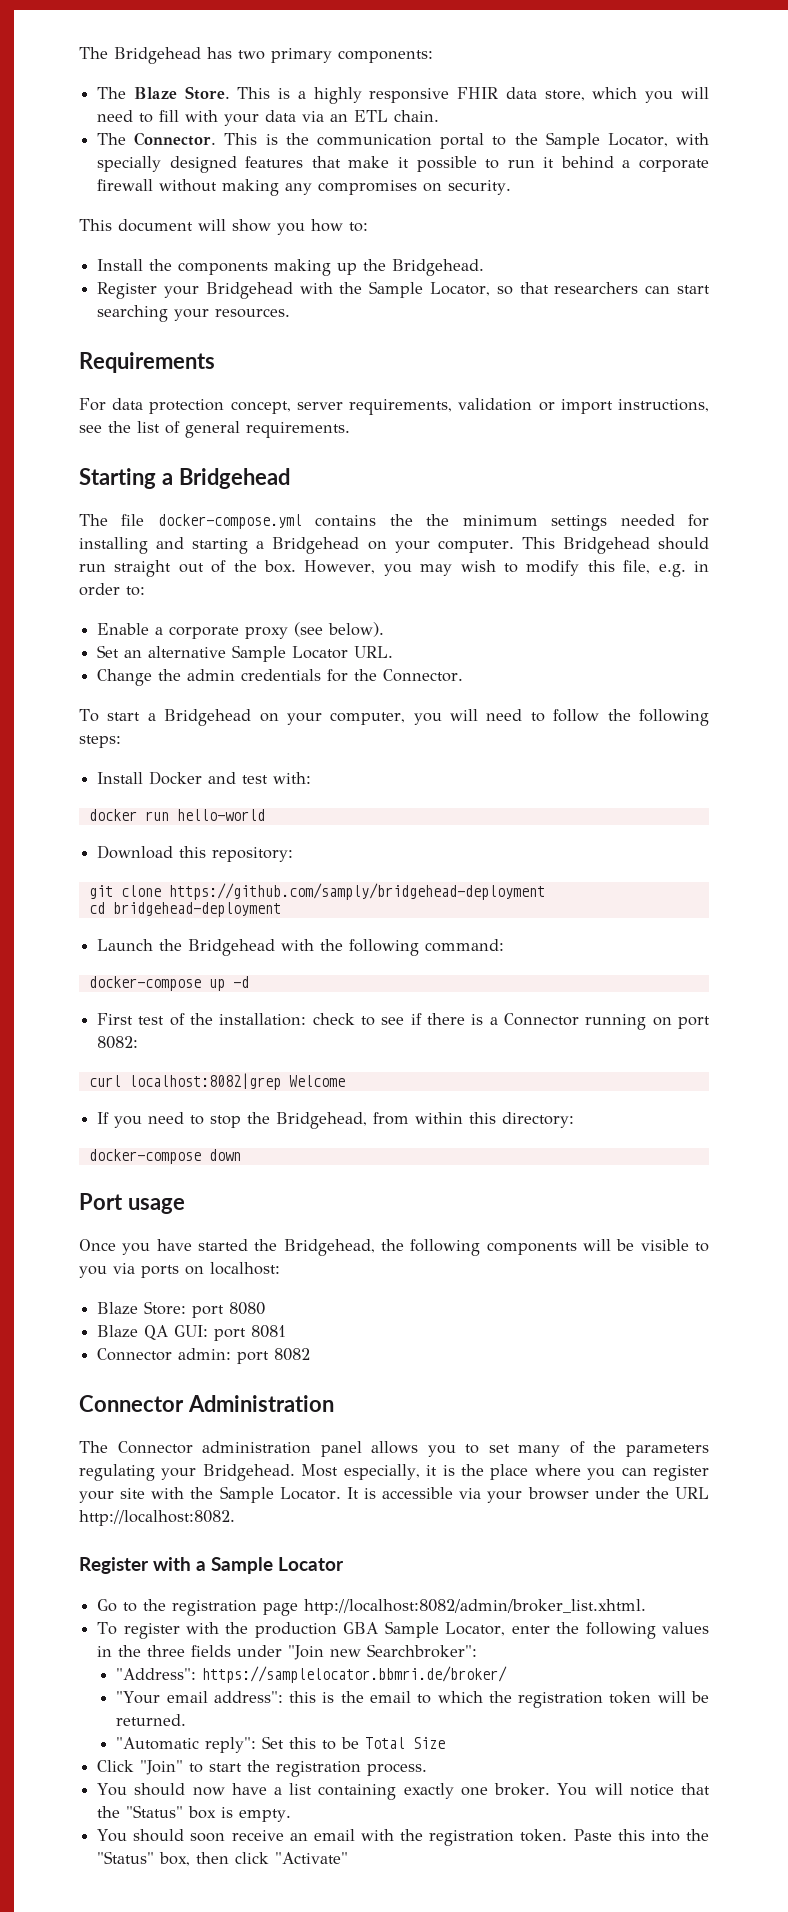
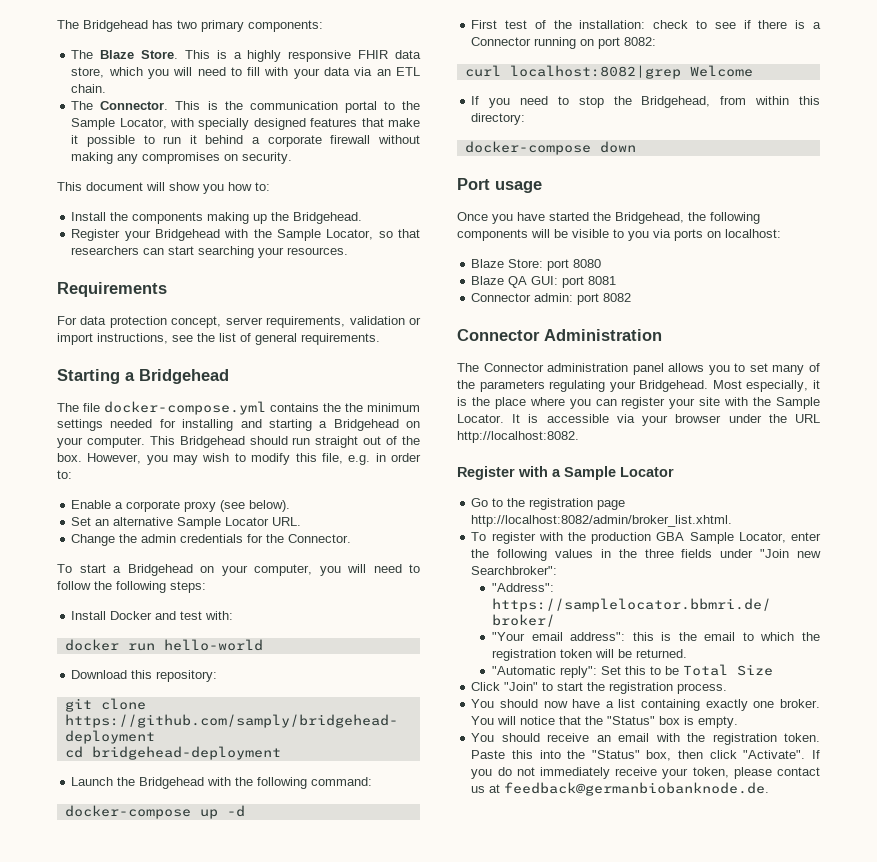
- You should soon receive an email with the registration token.
+ You should receive an email with the registration token.
- Paste this into the "Status" box, then click "Activate"
+ Paste this into the "Status" box, then click "Activate". If you do not immediately receive your token, please contact us at feedback@germanbiobanknode.de.

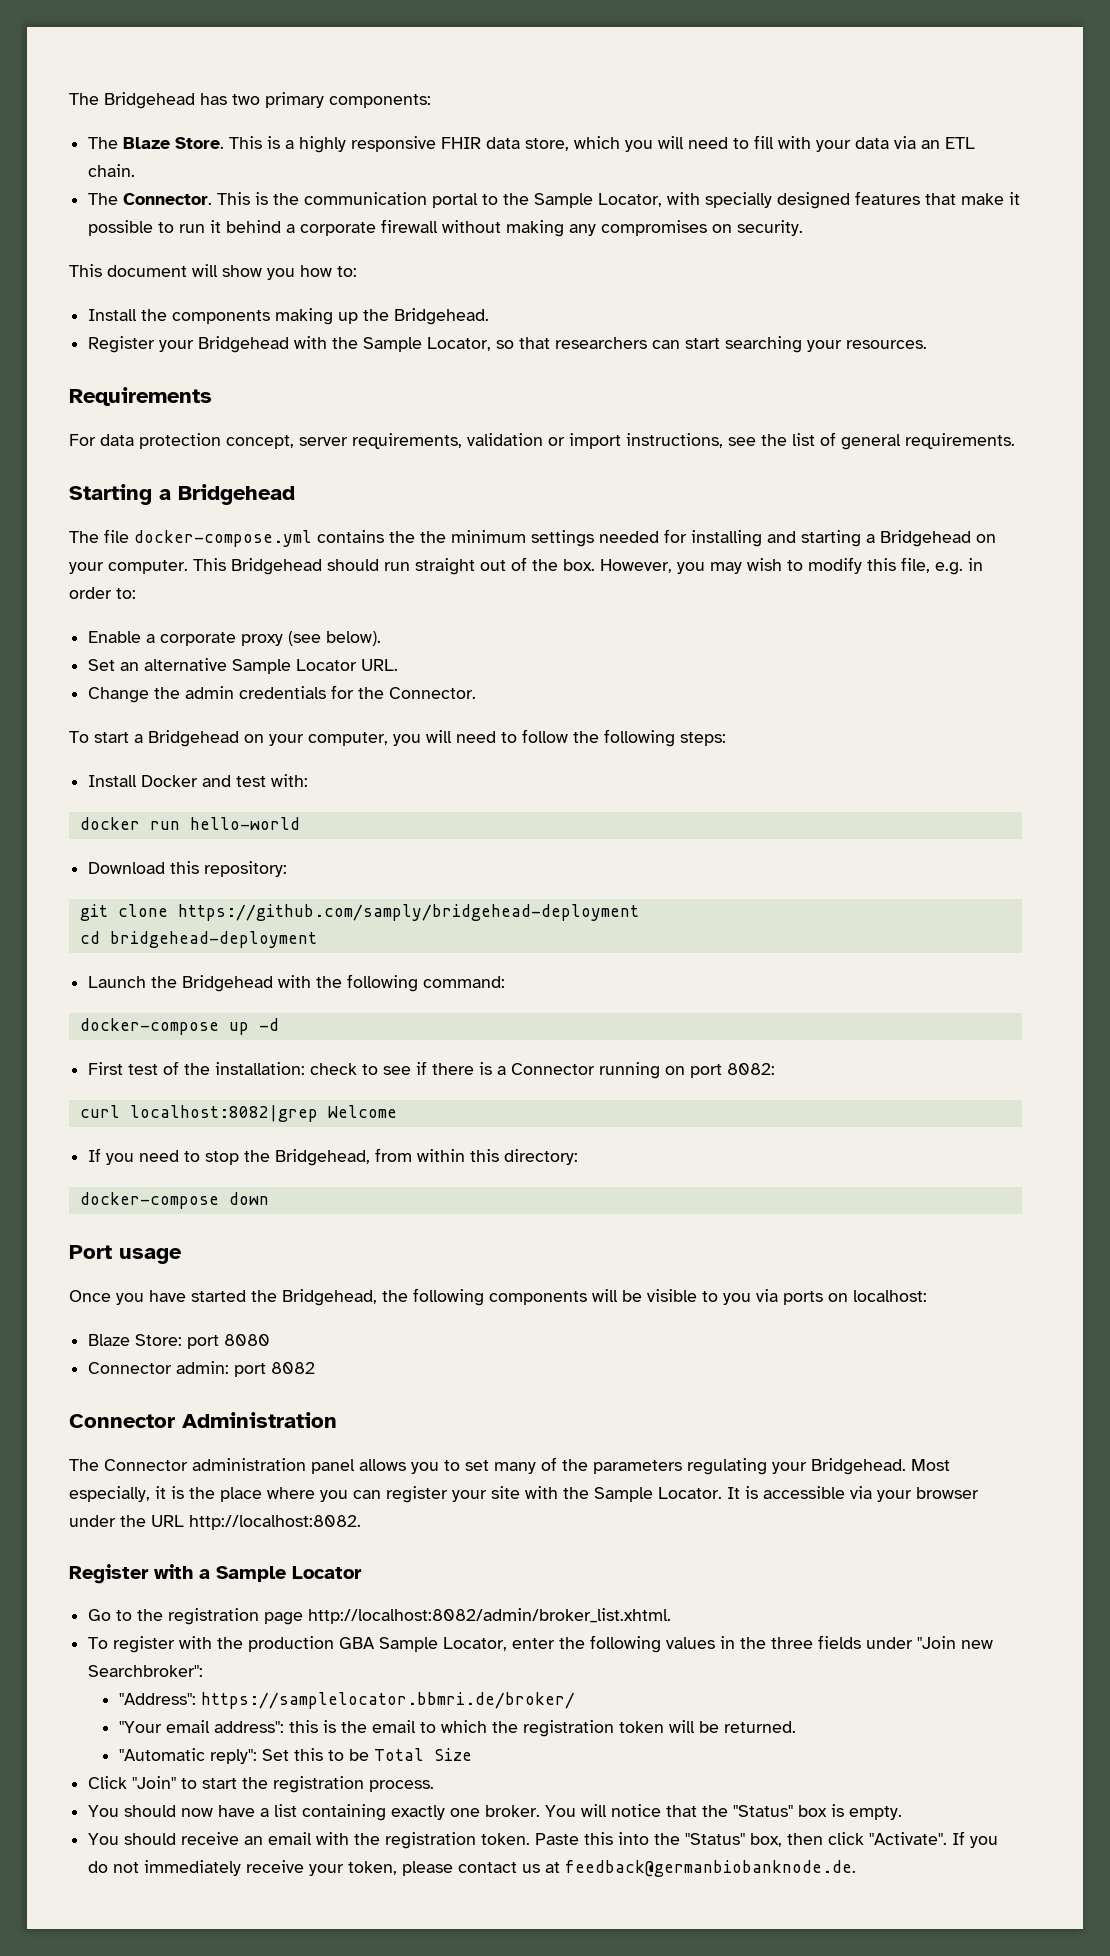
- Blaze QA GUI: port 8081

